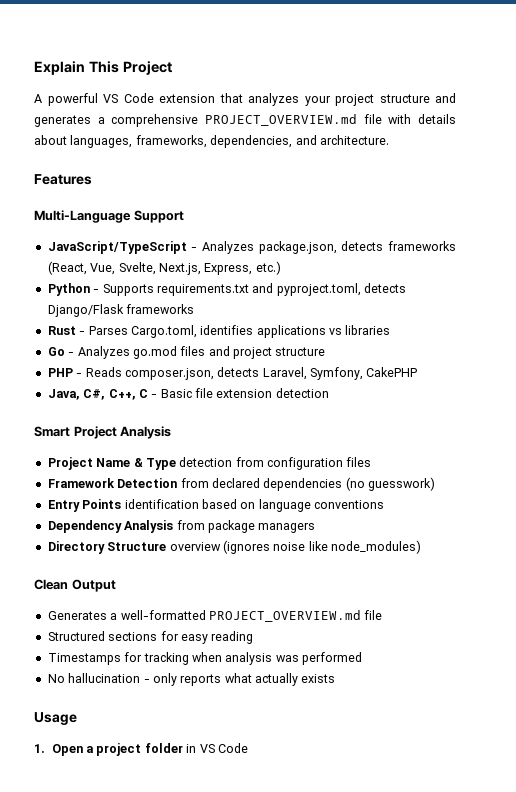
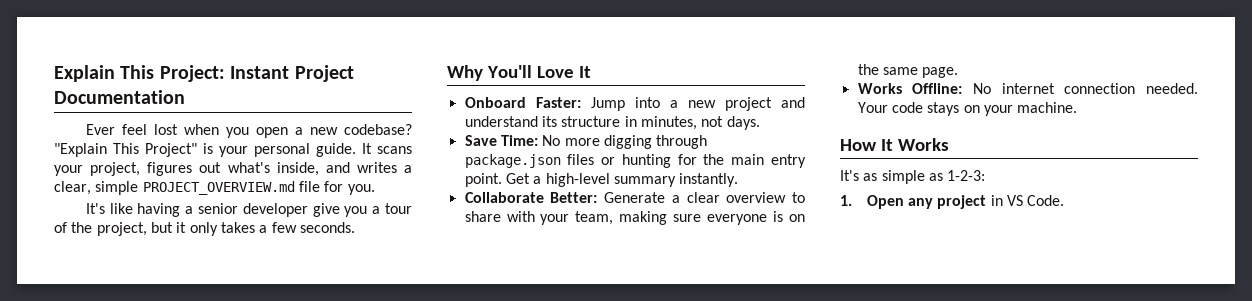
- Explain This Project
- A powerful VS Code extension that analyzes your project structure and generates a comprehensive PROJECT_OVERVIEW.md file with details about languages, frameworks, dependencies, and architecture.
- Features
- Multi-Language Support
- JavaScript/TypeScript - Analyzes package.json, detects frameworks (React, Vue, Svelte, Next.js, Express, etc.)
- Python - Supports requirements.txt and pyproject.toml, detects Django/Flask frameworks
- Rust - Parses Cargo.toml, identifies applications vs libraries
- Go - Analyzes go.mod files and project structure
- PHP - Reads composer.json, detects Laravel, Symfony, CakePHP
- Java, C#, C++, C - Basic file extension detection
- Smart Project Analysis
- Project Name & Type detection from configuration files
- Framework Detection from declared dependencies (no guesswork)
- Entry Points identification based on language conventions
- Dependency Analysis from package managers
- Directory Structure overview (ignores noise like node_modules)
- Clean Output
- Generates a well-formatted PROJECT_OVERVIEW.md file
- Structured sections for easy reading
- Timestamps for tracking when analysis was performed
- No hallucination - only reports what actually exists
- Usage
+ Explain This Project: Instant Project Documentation
+ Ever feel lost when you open a new codebase? "Explain This Project" is your personal guide. It scans your project, figures out what's inside, and writes a clear, simple PROJECT_OVERVIEW.md file for you.
+ It's like having a senior developer give you a tour of the project, but it only takes a few seconds.
+ Why You'll Love It
+ Onboard Faster: Jump into a new project and understand its structure in minutes, not days.
+ Save Time: No more digging through package.json files or hunting for the main entry point. Get a high-level summary instantly.
+ Collaborate Better: Generate a clear overview to share with your team, making sure everyone is on the same page.
+ Works Offline: No internet connection needed. Your code stays on your machine.
+ How It Works
+ It's as simple as 1-2-3:
- 1. Open a project folder in VS Code
+ 1. Open any project in VS Code.

